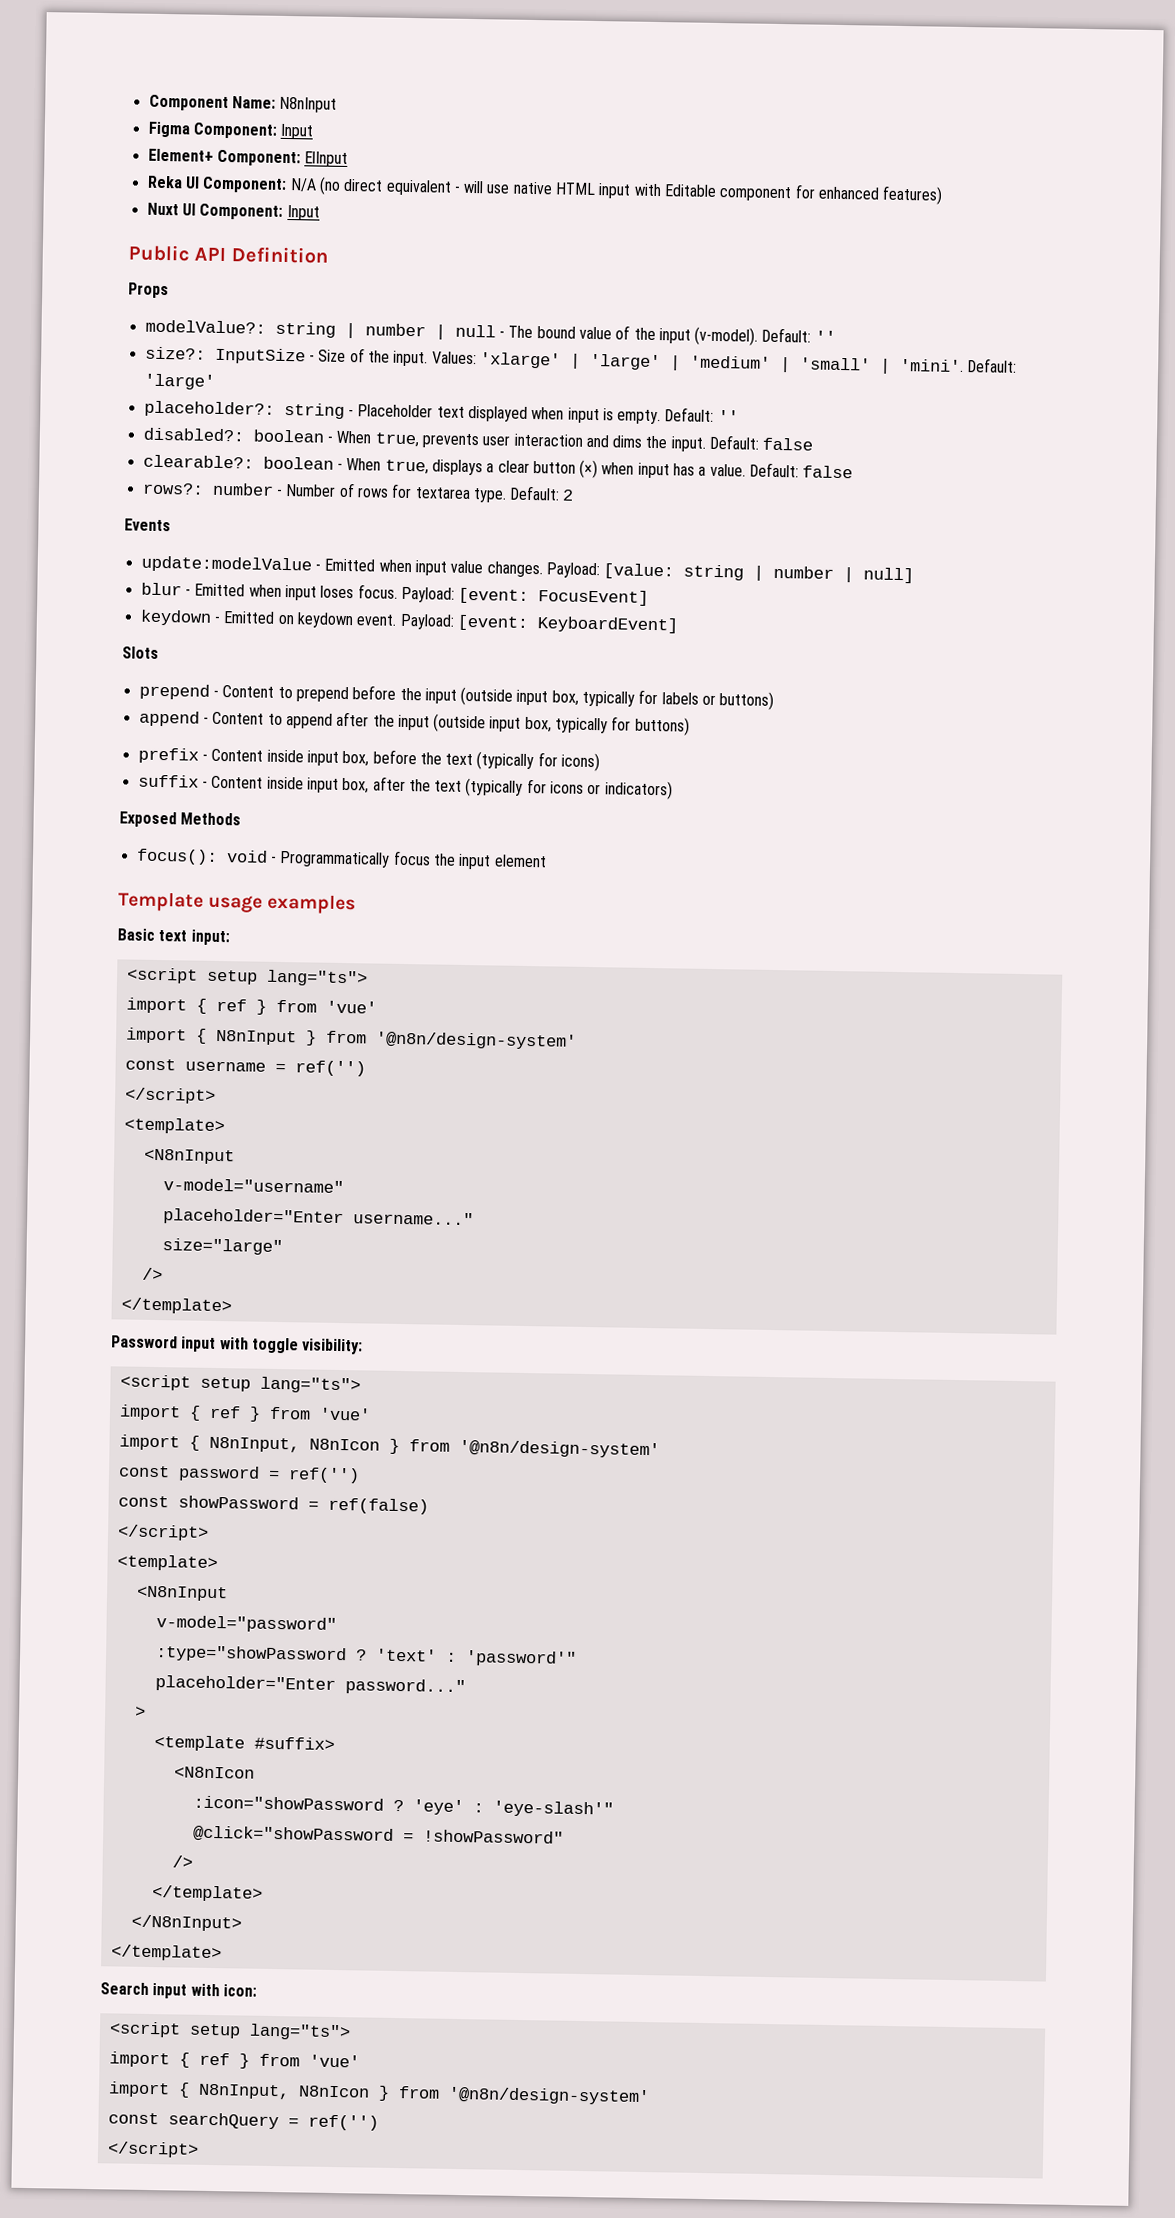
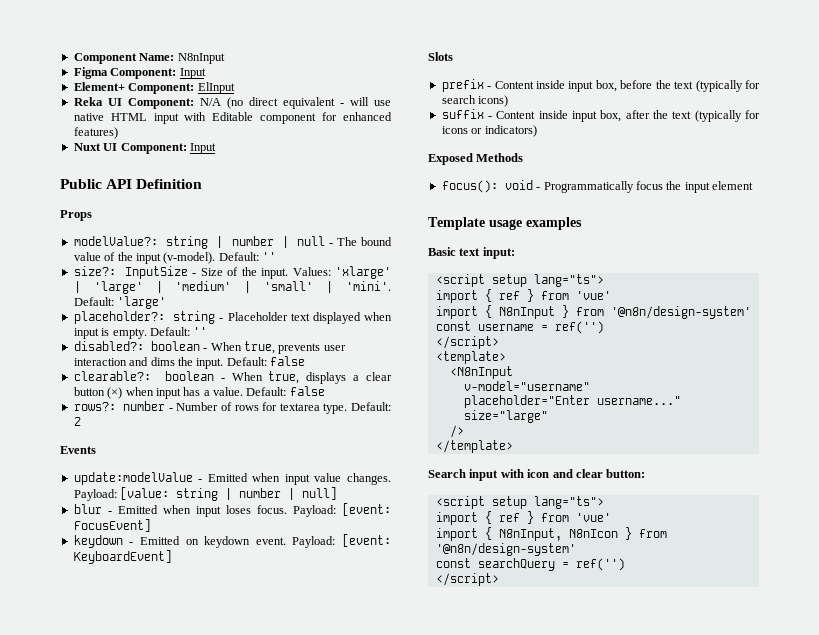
- prepend - Content to prepend before the input (outside input box, typically for labels or buttons)
- append - Content to append after the input (outside input box, typically for buttons)
- prefix - Content inside input box, before the text (typically for icons)
+ prefix - Content inside input box, before the text (typically for search icons)
- Password input with toggle visibility:
- <script setup lang="ts">
- import { ref } from 'vue'
- import { N8nInput, N8nIcon } from '@n8n/design-system'
- const password = ref('')
- const showPassword = ref(false)
- </script>
- <template>
- <N8nInput
- v-model="password"
- :type="showPassword ? 'text' : 'password'"
- placeholder="Enter password..."
- >
- <template #suffix>
- <N8nIcon
- :icon="showPassword ? 'eye' : 'eye-slash'"
- @click="showPassword = !showPassword"
- />
- </template>
- </N8nInput>
- </template>
- Search input with icon:
+ Search input with icon and clear button:

